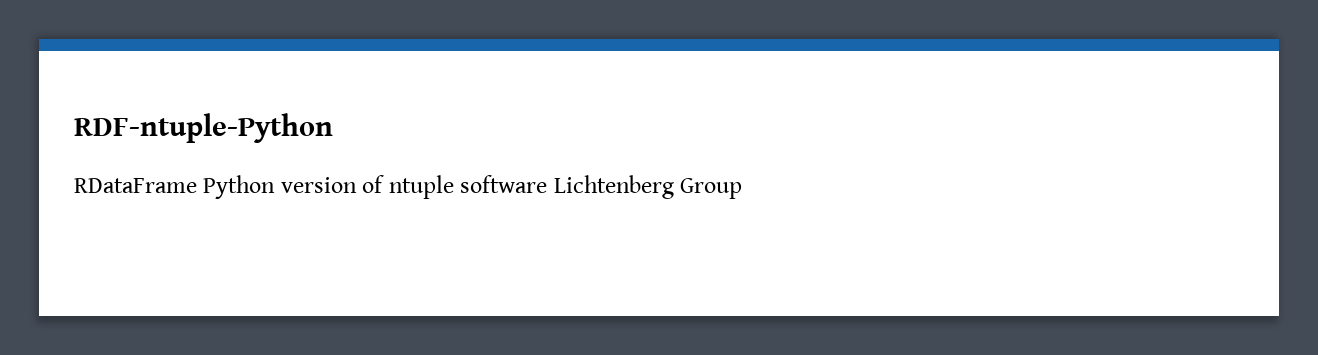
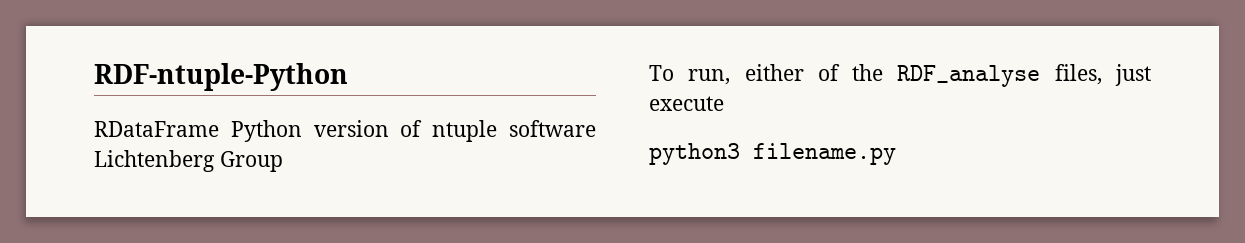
+ To run, either of the RDF_analyse files, just execute
+ python3 filename.py

